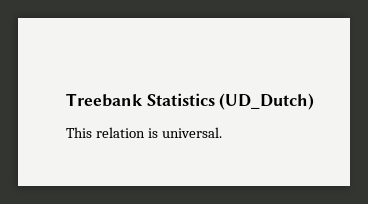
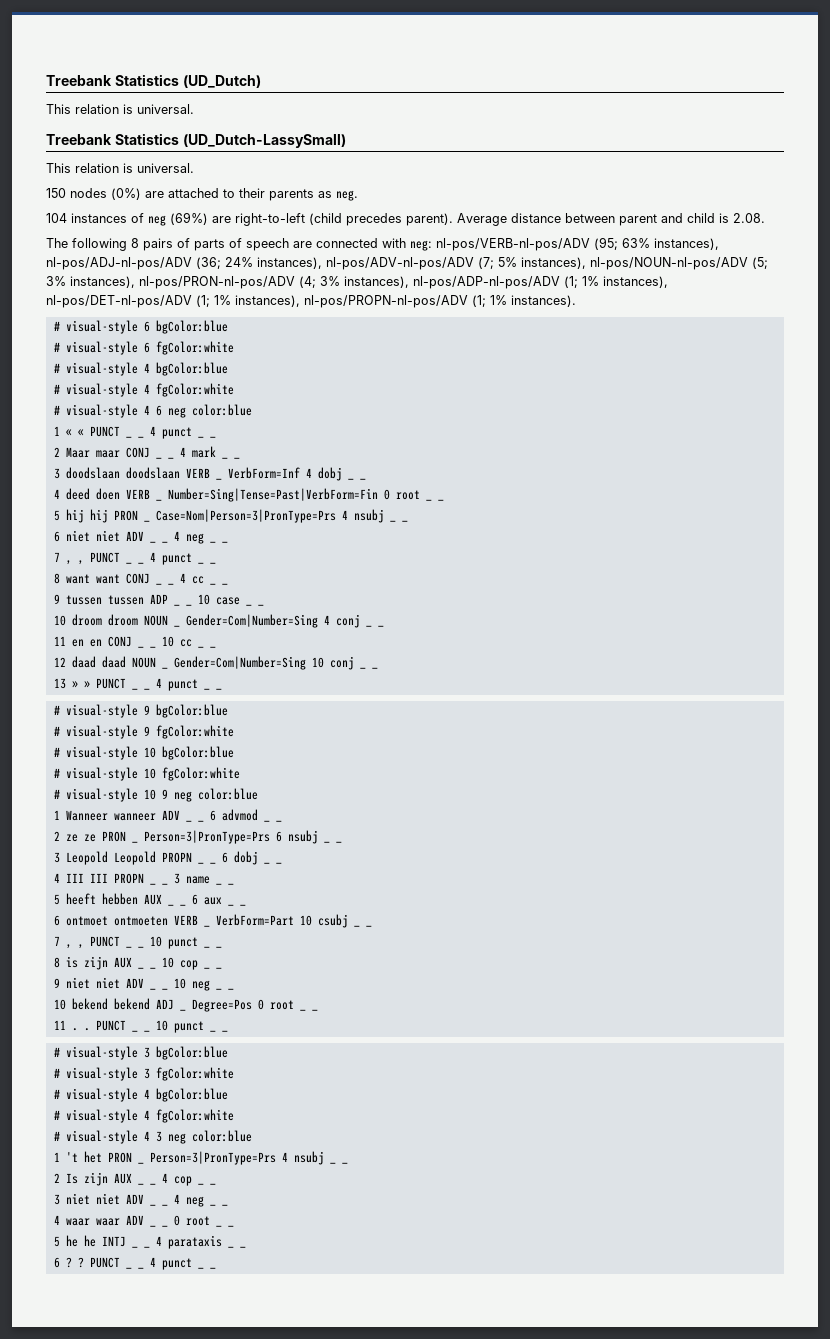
+ Treebank Statistics (UD_Dutch-LassySmall)
+ This relation is universal.
+ 150 nodes (0%) are attached to their parents as neg.
+ 104 instances of neg (69%) are right-to-left (child precedes parent). Average distance between parent and child is 2.08.
+ The following 8 pairs of parts of speech are connected with neg: nl-pos/VERB-nl-pos/ADV (95; 63% instances), nl-pos/ADJ-nl-pos/ADV (36; 24% instances), nl-pos/ADV-nl-pos/ADV (7; 5% instances), nl-pos/NOUN-nl-pos/ADV (5; 3% instances), nl-pos/PRON-nl-pos/ADV (4; 3% instances), nl-pos/ADP-nl-pos/ADV (1; 1% instances), nl-pos/DET-nl-pos/ADV (1; 1% instances), nl-pos/PROPN-nl-pos/ADV (1; 1% instances).
+ # visual-style 6 bgColor:blue
+ # visual-style 6 fgColor:white
+ # visual-style 4 bgColor:blue
+ # visual-style 4 fgColor:white
+ # visual-style 4 6 neg color:blue
+ 1 « « PUNCT _ _ 4 punct _ _
+ 2 Maar maar CONJ _ _ 4 mark _ _
+ 3 doodslaan doodslaan VERB _ VerbForm=Inf 4 dobj _ _
+ 4 deed doen VERB _ Number=Sing|Tense=Past|VerbForm=Fin 0 root _ _
+ 5 hij hij PRON _ Case=Nom|Person=3|PronType=Prs 4 nsubj _ _
+ 6 niet niet ADV _ _ 4 neg _ _
+ 7 , , PUNCT _ _ 4 punct _ _
+ 8 want want CONJ _ _ 4 cc _ _
+ 9 tussen tussen ADP _ _ 10 case _ _
+ 10 droom droom NOUN _ Gender=Com|Number=Sing 4 conj _ _
+ 11 en en CONJ _ _ 10 cc _ _
+ 12 daad daad NOUN _ Gender=Com|Number=Sing 10 conj _ _
+ 13 » » PUNCT _ _ 4 punct _ _
+ # visual-style 9 bgColor:blue
+ # visual-style 9 fgColor:white
+ # visual-style 10 bgColor:blue
+ # visual-style 10 fgColor:white
+ # visual-style 10 9 neg color:blue
+ 1 Wanneer wanneer ADV _ _ 6 advmod _ _
+ 2 ze ze PRON _ Person=3|PronType=Prs 6 nsubj _ _
+ 3 Leopold Leopold PROPN _ _ 6 dobj _ _
+ 4 III III PROPN _ _ 3 name _ _
+ 5 heeft hebben AUX _ _ 6 aux _ _
+ 6 ontmoet ontmoeten VERB _ VerbForm=Part 10 csubj _ _
+ 7 , , PUNCT _ _ 10 punct _ _
+ 8 is zijn AUX _ _ 10 cop _ _
+ 9 niet niet ADV _ _ 10 neg _ _
+ 10 bekend bekend ADJ _ Degree=Pos 0 root _ _
+ 11 . . PUNCT _ _ 10 punct _ _
+ # visual-style 3 bgColor:blue
+ # visual-style 3 fgColor:white
+ # visual-style 4 bgColor:blue
+ # visual-style 4 fgColor:white
+ # visual-style 4 3 neg color:blue
+ 1 't het PRON _ Person=3|PronType=Prs 4 nsubj _ _
+ 2 Is zijn AUX _ _ 4 cop _ _
+ 3 niet niet ADV _ _ 4 neg _ _
+ 4 waar waar ADV _ _ 0 root _ _
+ 5 he he INTJ _ _ 4 parataxis _ _
+ 6 ? ? PUNCT _ _ 4 punct _ _

